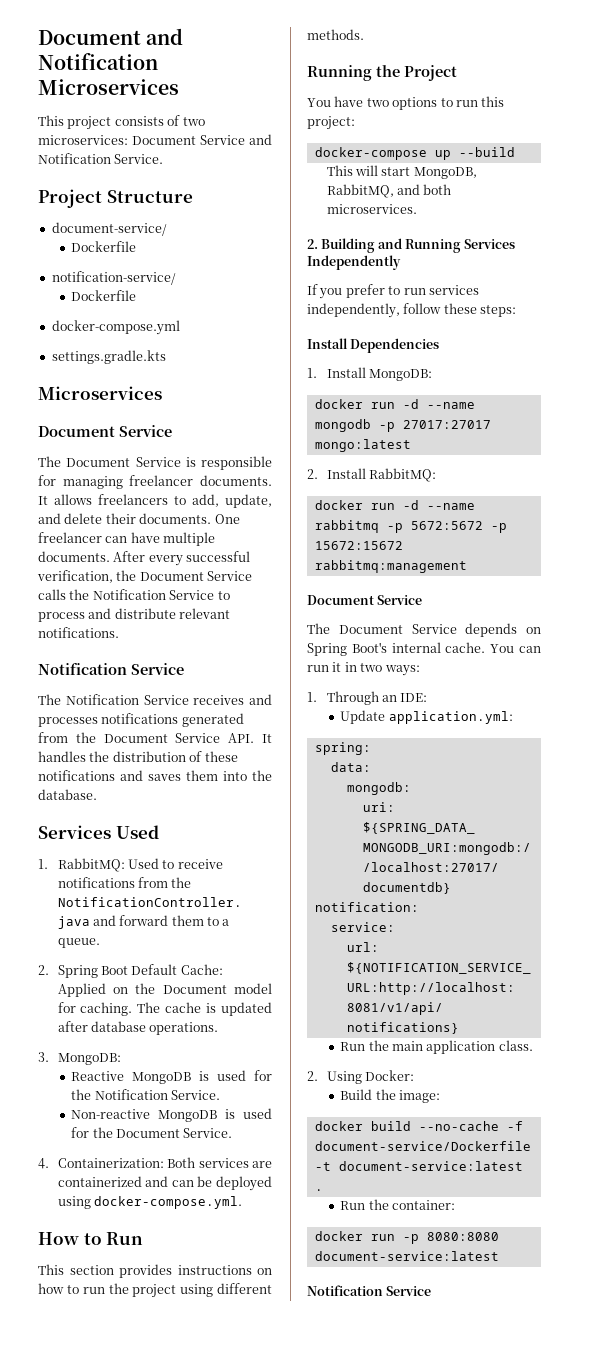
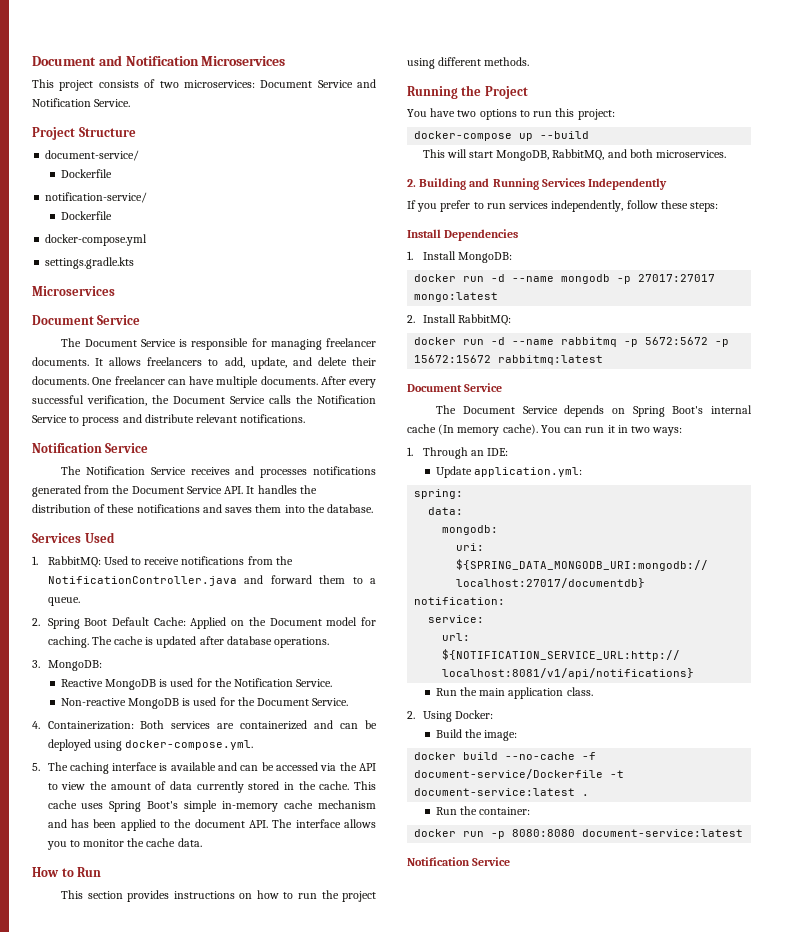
+ 5. The caching interface is available and can be accessed via the API to view the amount of data currently stored in the cache. This cache uses Spring Boot's simple in-memory cache mechanism and has been applied to the document API. The interface allows you to monitor the cache data.
- docker run -d --name rabbitmq -p 5672:5672 -p 15672:15672 rabbitmq:management
+ docker run -d --name rabbitmq -p 5672:5672 -p 15672:15672 rabbitmq:latest
- The Document Service depends on Spring Boot's internal cache.
+ The Document Service depends on Spring Boot's internal cache (In memory cache).

